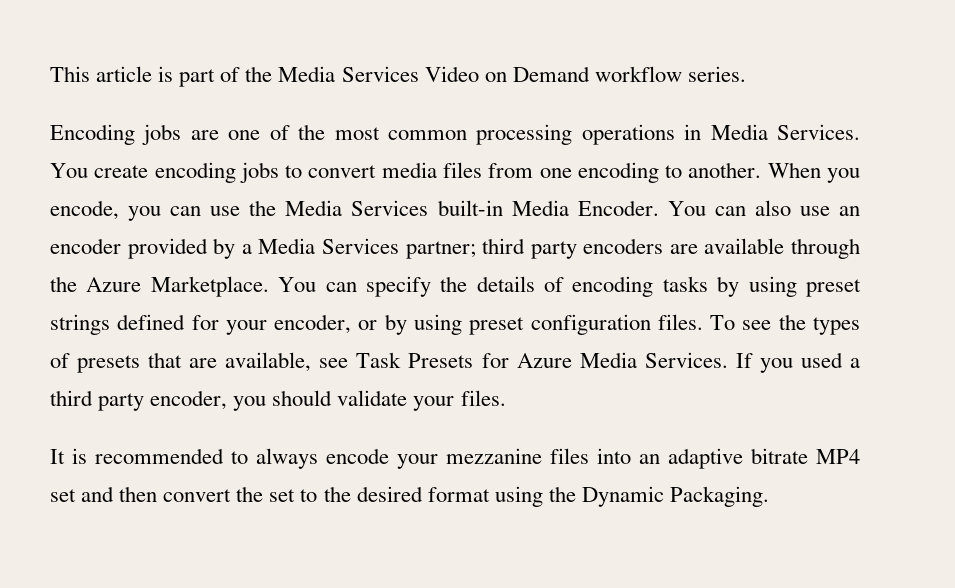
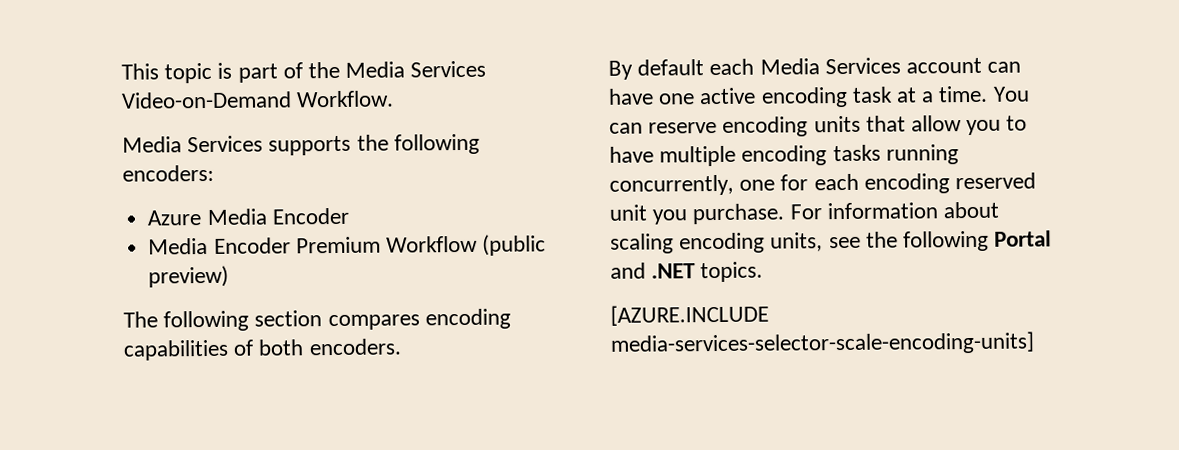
- This article is part of the Media Services Video on Demand workflow series.
- Encoding jobs are one of the most common processing operations in Media Services. You create encoding jobs to convert media files from one encoding to another. When you encode, you can use the Media Services built-in Media Encoder. You can also use an encoder provided by a Media Services partner; third party encoders are available through the Azure Marketplace. You can specify the details of encoding tasks by using preset strings defined for your encoder, or by using preset configuration files. To see the types of presets that are available, see Task Presets for Azure Media Services. If you used a third party encoder, you should validate your files.
- It is recommended to always encode your mezzanine files into an adaptive bitrate MP4 set and then convert the set to the desired format using the Dynamic Packaging.
+ This topic is part of the Media Services Video-on-Demand Workflow.
+ Media Services supports the following encoders:
+ Azure Media Encoder
+ Media Encoder Premium Workflow (public preview)
+ The following section compares encoding capabilities of both encoders.
+ By default each Media Services account can have one active encoding task at a time. You can reserve encoding units that allow you to have multiple encoding tasks running concurrently, one for each encoding reserved unit you purchase. For information about scaling encoding units, see the following Portal and .NET topics.
+ [AZURE.INCLUDE media-services-selector-scale-encoding-units]

